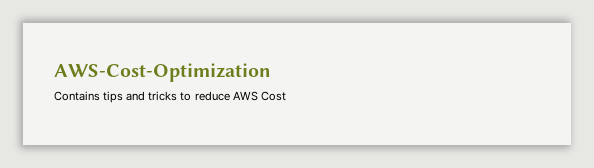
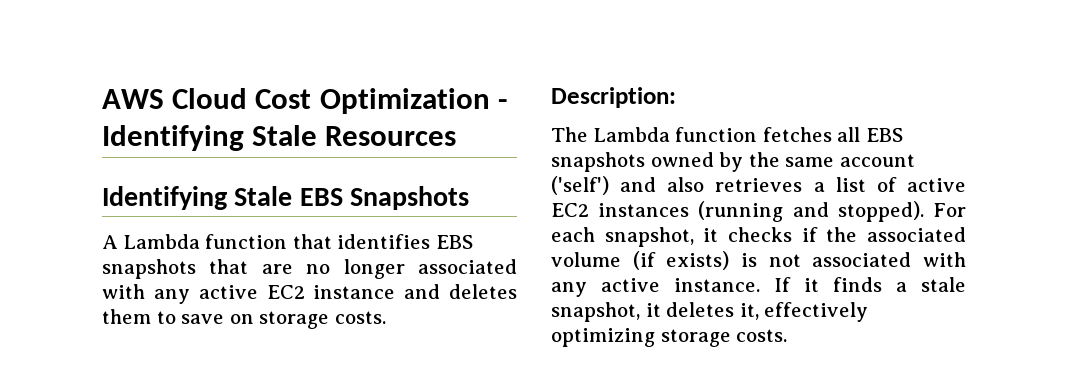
- AWS-Cost-Optimization
- Contains tips and tricks to reduce AWS Cost
+ AWS Cloud Cost Optimization - Identifying Stale Resources
+ Identifying Stale EBS Snapshots
+ A Lambda function that identifies EBS snapshots that are no longer associated with any active EC2 instance and deletes them to save on storage costs.
+ Description:
+ The Lambda function fetches all EBS snapshots owned by the same account ('self') and also retrieves a list of active EC2 instances (running and stopped). For each snapshot, it checks if the associated volume (if exists) is not associated with any active instance. If it finds a stale snapshot, it deletes it, effectively optimizing storage costs.

